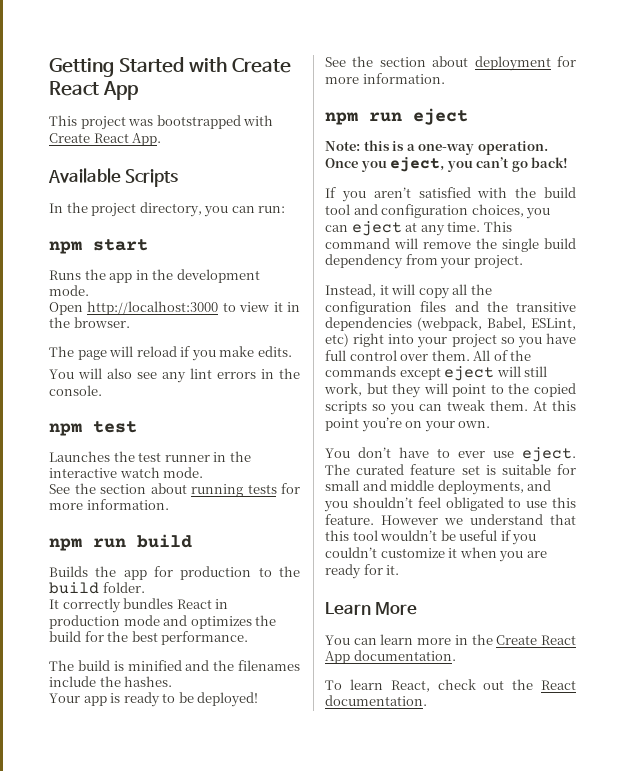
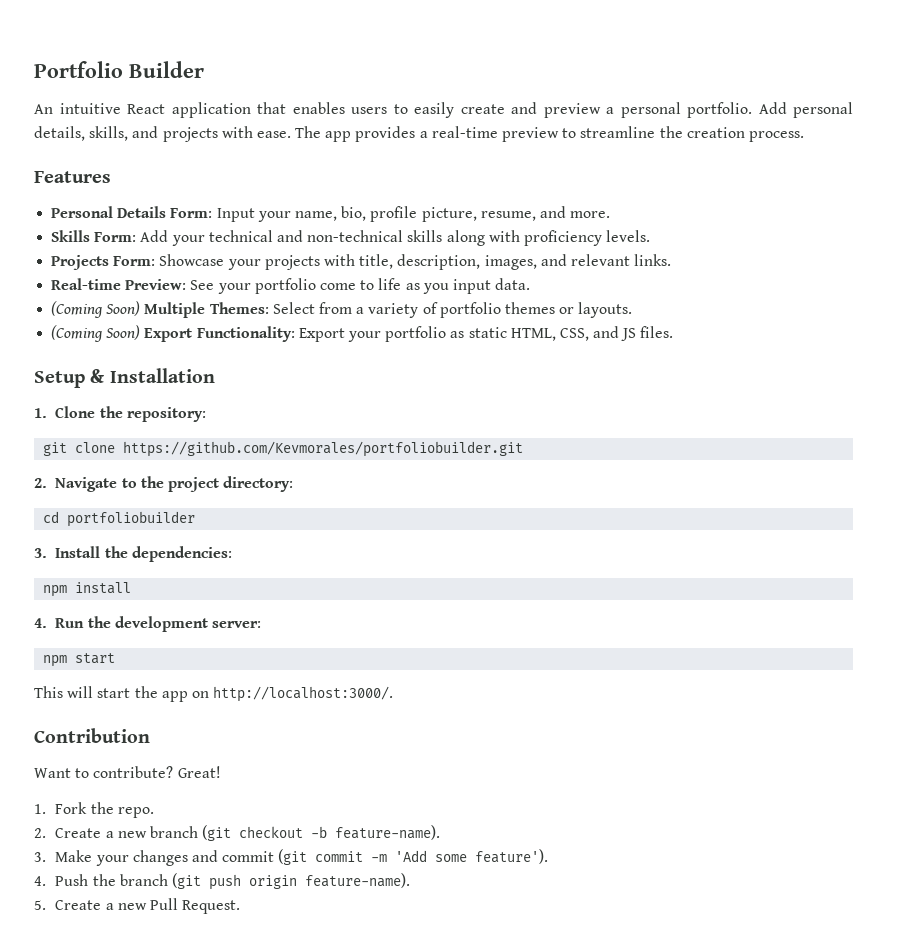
- Getting Started with Create React App
- This project was bootstrapped with Create React App.
- Available Scripts
- In the project directory, you can run:
+ Portfolio Builder
+ An intuitive React application that enables users to easily create and preview a personal portfolio. Add personal details, skills, and projects with ease. The app provides a real-time preview to streamline the creation process.
+ Features
+ Personal Details Form: Input your name, bio, profile picture, resume, and more.
+ Skills Form: Add your technical and non-technical skills along with proficiency levels.
+ Projects Form: Showcase your projects with title, description, images, and relevant links.
+ Real-time Preview: See your portfolio come to life as you input data.
+ (Coming Soon) Multiple Themes: Select from a variety of portfolio themes or layouts.
+ (Coming Soon) Export Functionality: Export your portfolio as static HTML, CSS, and JS files.
+ Setup & Installation
+ 1. Clone the repository:
+ git clone https://github.com/Kevmorales/portfoliobuilder.git
+ 2. Navigate to the project directory:
+ cd portfoliobuilder
+ 3. Install the dependencies:
+ npm install
+ 4. Run the development server:
  npm start
- Runs the app in the development mode.
- Open http://localhost:3000 to view it in the browser.
- The page will reload if you make edits.
- You will also see any lint errors in the console.
- npm test
- Launches the test runner in the interactive watch mode.
- See the section about running tests for more information.
- npm run build
- Builds the app for production to the build folder.
- It correctly bundles React in production mode and optimizes the build for the best performance.
- The build is minified and the filenames include the hashes.
- Your app is ready to be deployed!
- See the section about deployment for more information.
- npm run eject
- Note: this is a one-way operation. Once you eject, you can’t go back!
- If you aren’t satisfied with the build tool and configuration choices, you can eject at any time. This command will remove the single build dependency from your project.
- Instead, it will copy all the configuration files and the transitive dependencies (webpack, Babel, ESLint, etc) right into your project so you have full control over them. All of the commands except eject will still work, but they will point to the copied scripts so you can tweak them. At this point you’re on your own.
- You don’t have to ever use eject. The curated feature set is suitable for small and middle deployments, and you shouldn’t feel obligated to use this feature. However we understand that this tool wouldn’t be useful if you couldn’t customize it when you are ready for it.
- Learn More
- You can learn more in the Create React App documentation.
- To learn React, check out the React documentation.
+ This will start the app on http://localhost:3000/.
+ Contribution
+ Want to contribute? Great!
+ 1. Fork the repo.
+ 2. Create a new branch (git checkout -b feature-name).
+ 3. Make your changes and commit (git commit -m 'Add some feature').
+ 4. Push the branch (git push origin feature-name).
+ 5. Create a new Pull Request.

